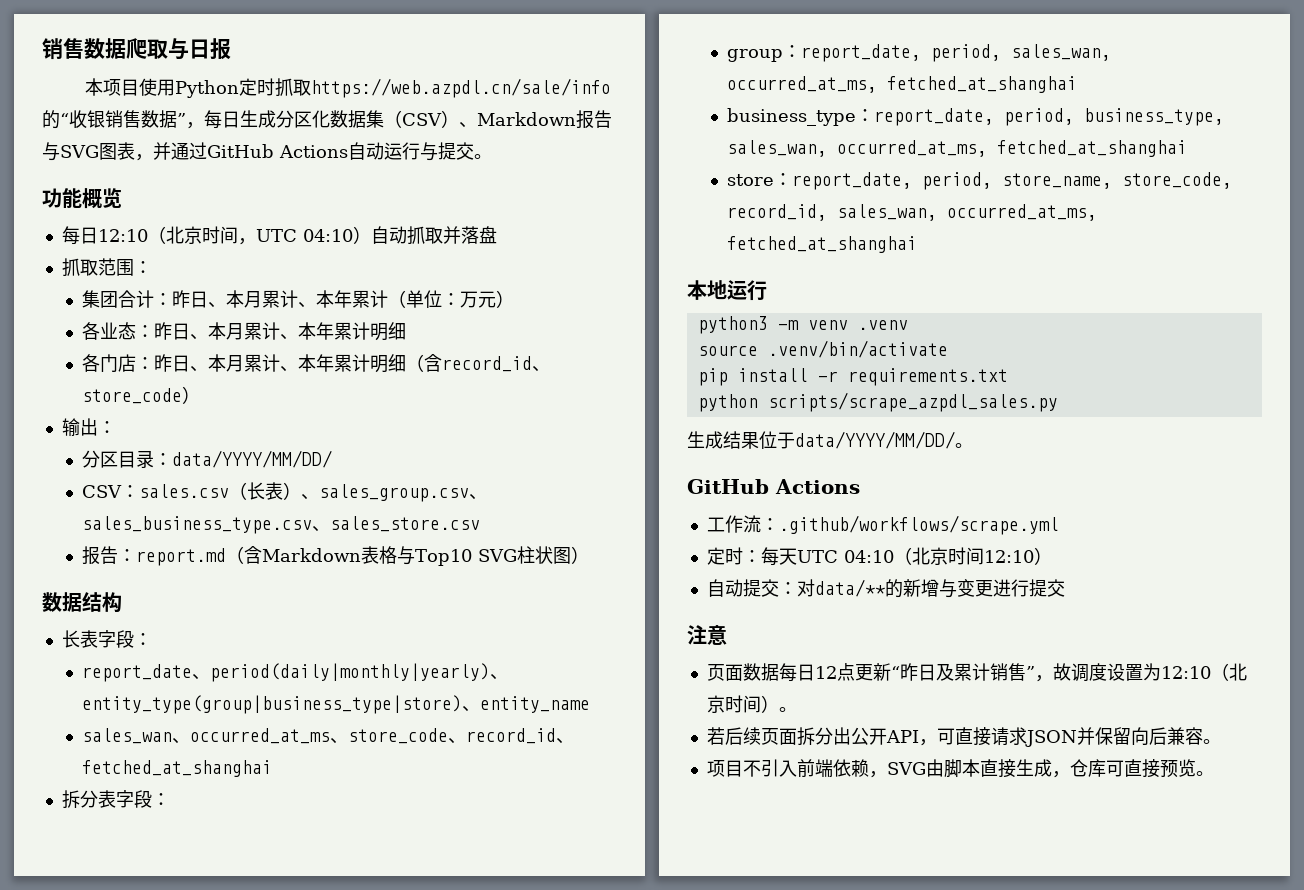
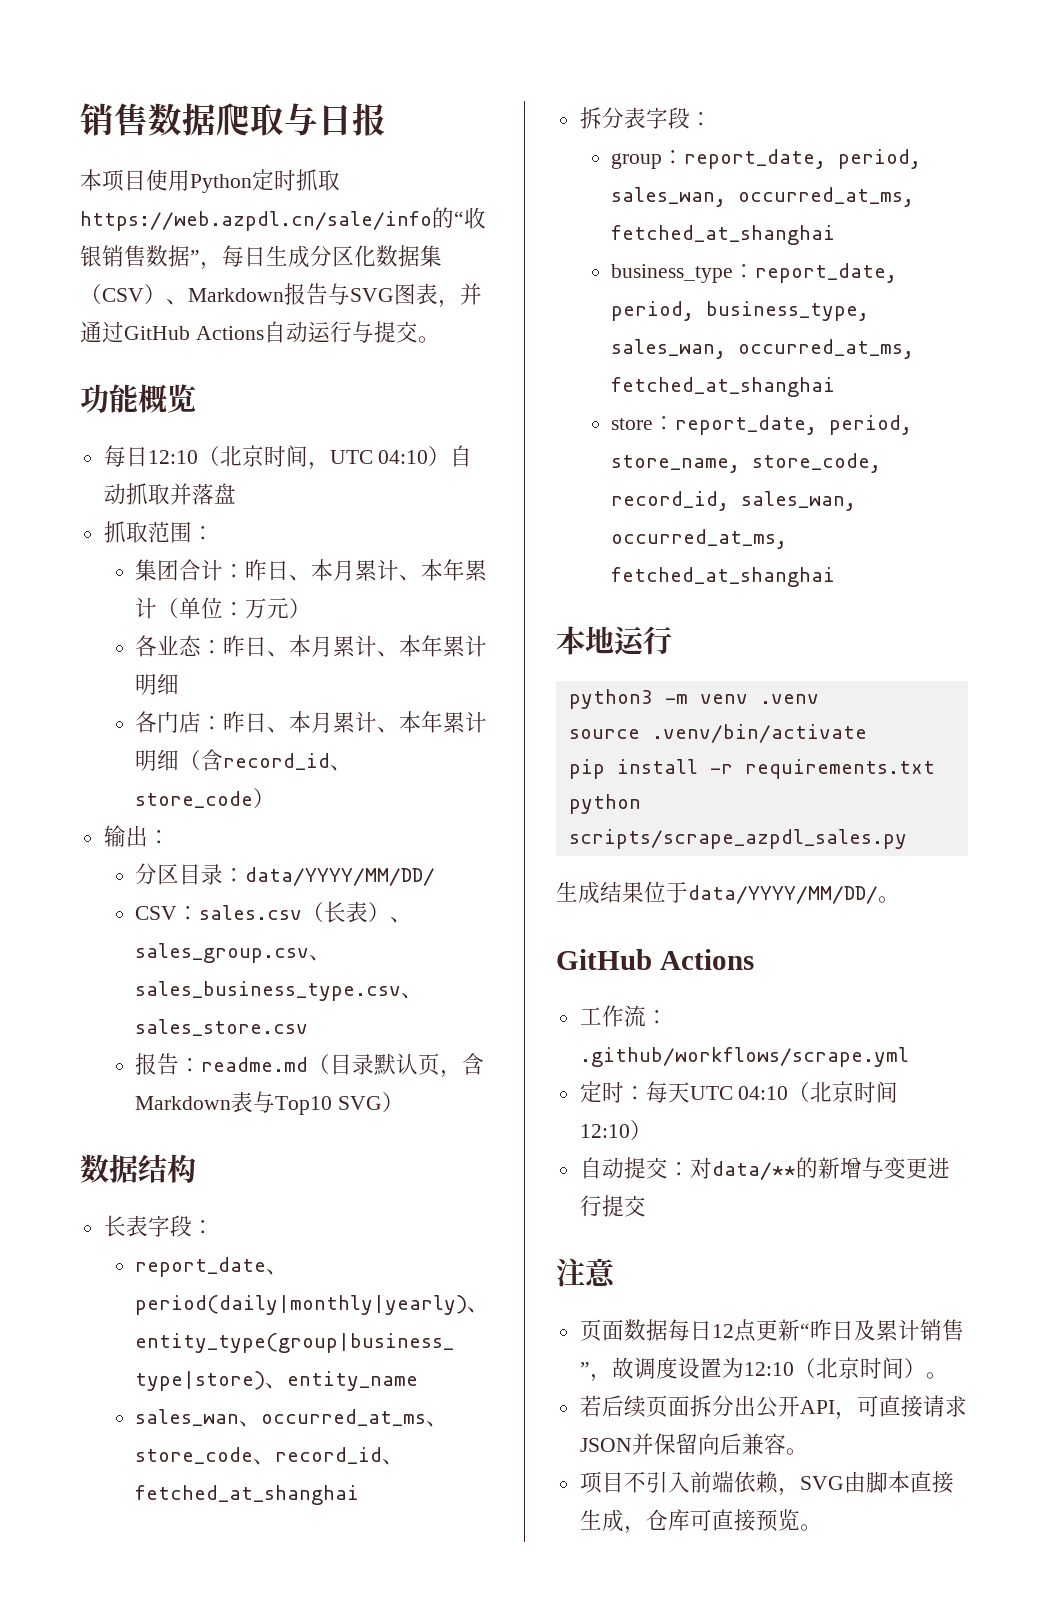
- 报告：report.md（含Markdown表格与Top10 SVG柱状图）
+ 报告：readme.md（目录默认页，含Markdown表与Top10 SVG）

